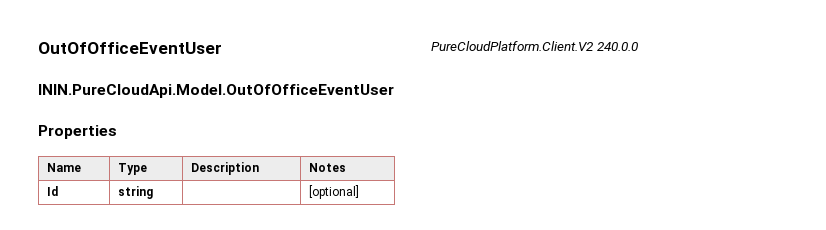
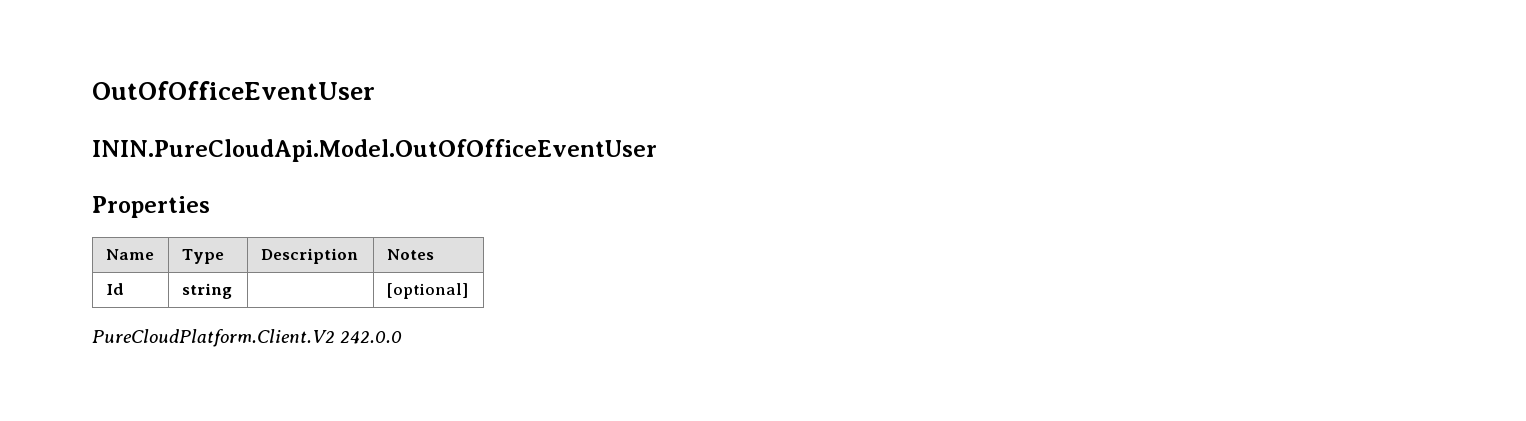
- PureCloudPlatform.Client.V2 240.0.0
+ PureCloudPlatform.Client.V2 242.0.0

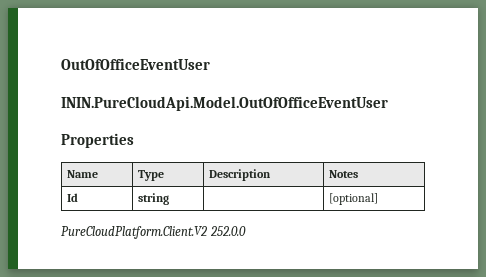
- PureCloudPlatform.Client.V2 242.0.0
+ PureCloudPlatform.Client.V2 252.0.0

